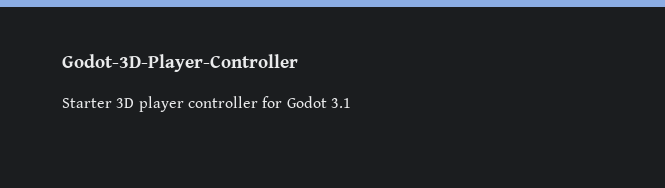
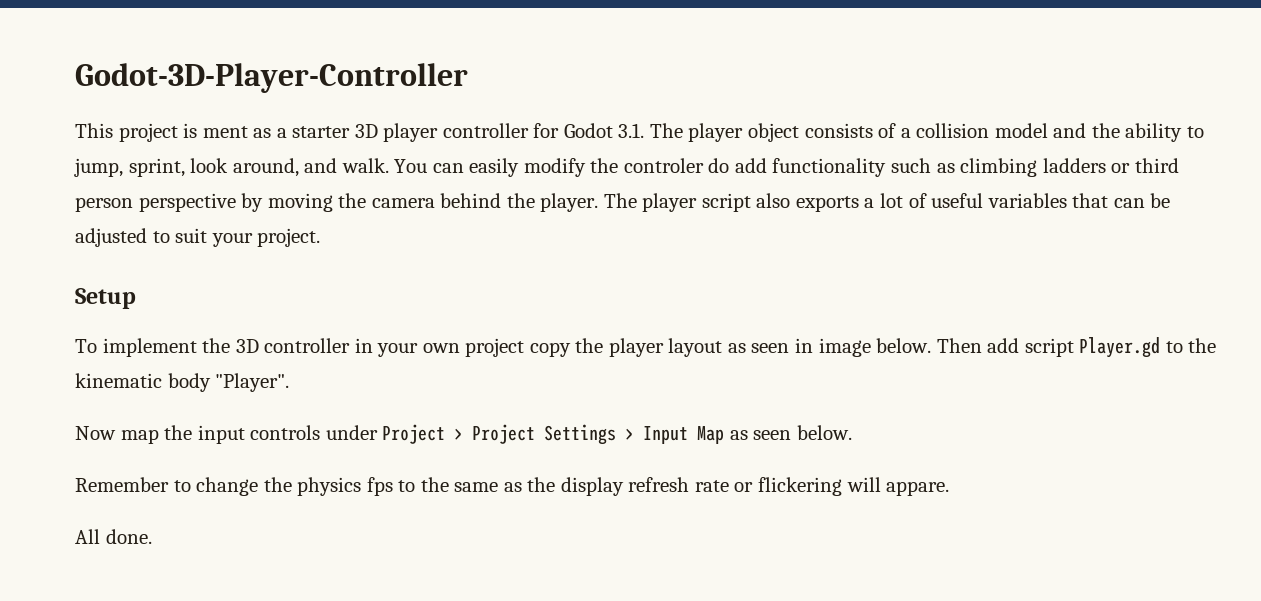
- Starter 3D player controller for Godot 3.1
+ This project is ment as a starter 3D player controller for Godot 3.1. The player object consists of a collision model and the ability to jump, sprint, look around, and walk. You can easily modify the controler do add functionality such as climbing ladders or third person perspective by moving the camera behind the player. The player script also exports a lot of useful variables that can be adjusted to suit your project.
+ Setup
+ To implement the 3D controller in your own project copy the player layout as seen in image below. Then add script Player.gd to the kinematic body "Player".
+ Now map the input controls under Project > Project Settings > Input Map as seen below.
+ Remember to change the physics fps to the same as the display refresh rate or flickering will appare.
+ All done.

